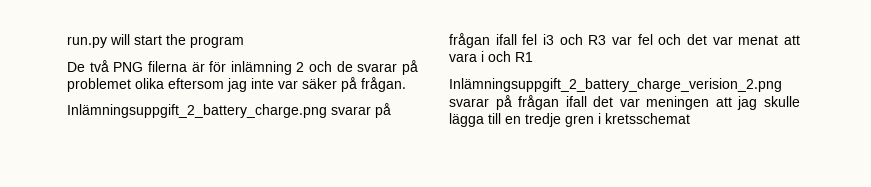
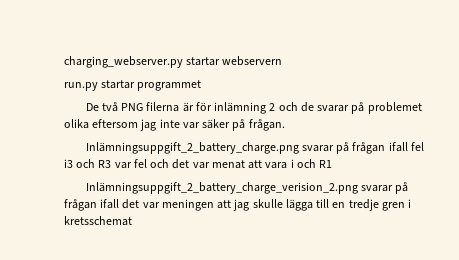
- run.py will start the program
+ charging_webserver.py startar webservern
+ run.py startar programmet

